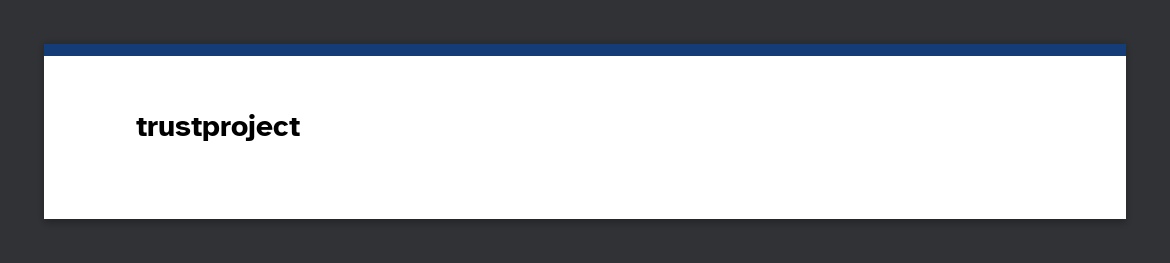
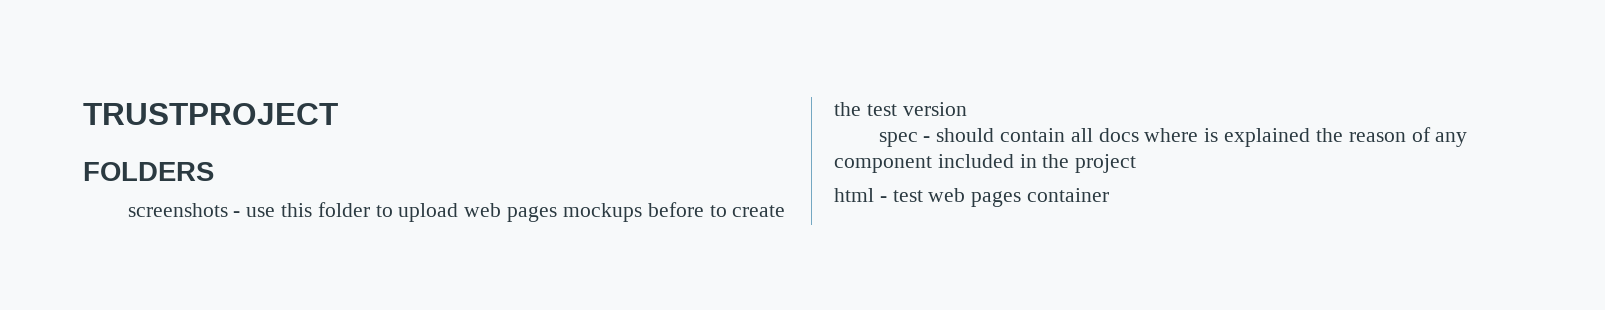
- trustproject
+ TRUSTPROJECT
+ FOLDERS
+ screenshots - use this folder to upload web pages mockups before to create the test version
+ spec - should contain all docs where is explained the reason of any component included in the project
+ html - test web pages container

